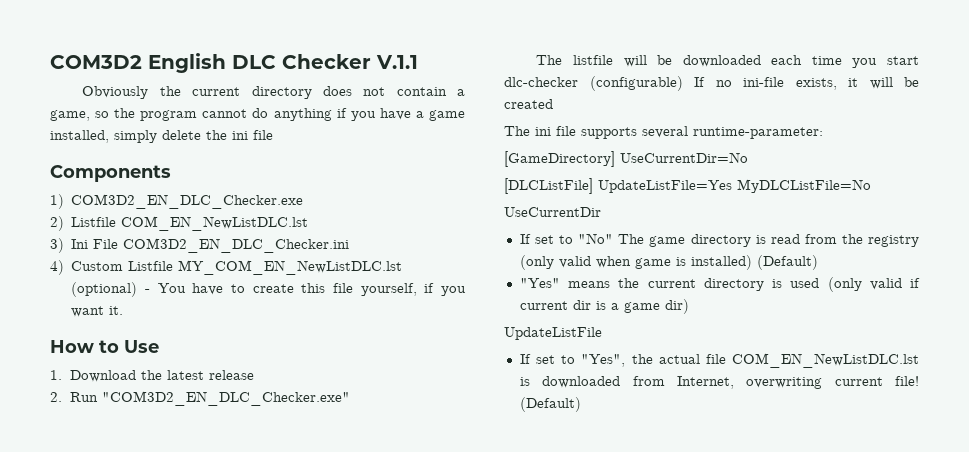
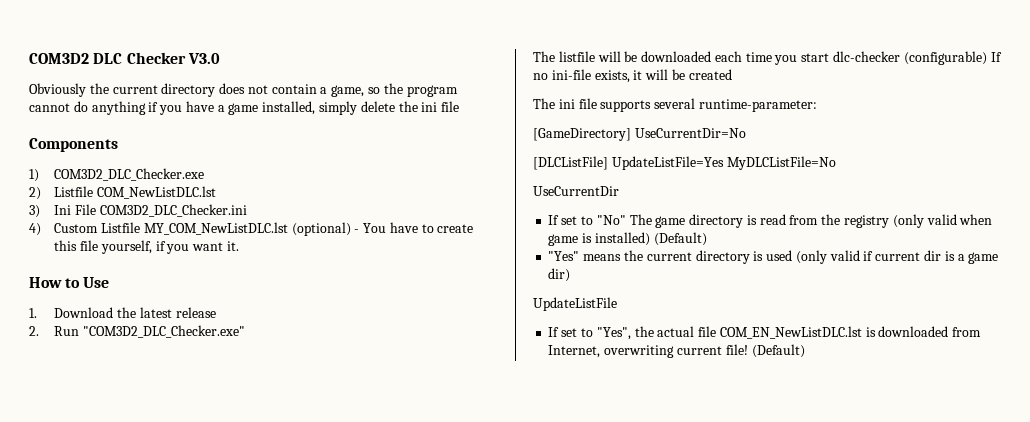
- COM3D2 English DLC Checker V.1.1
+ COM3D2 DLC Checker V3.0
- 1) COM3D2_EN_DLC_Checker.exe
+ 1) COM3D2_DLC_Checker.exe
- 2) Listfile COM_EN_NewListDLC.lst
+ 2) Listfile COM_NewListDLC.lst
- 3) Ini File COM3D2_EN_DLC_Checker.ini
+ 3) Ini File COM3D2_DLC_Checker.ini
- 4) Custom Listfile MY_COM_EN_NewListDLC.lst (optional) - You have to create this file yourself, if you want it.
+ 4) Custom Listfile MY_COM_NewListDLC.lst (optional) - You have to create this file yourself, if you want it.
- 2. Run "COM3D2_EN_DLC_Checker.exe"
+ 2. Run "COM3D2_DLC_Checker.exe"

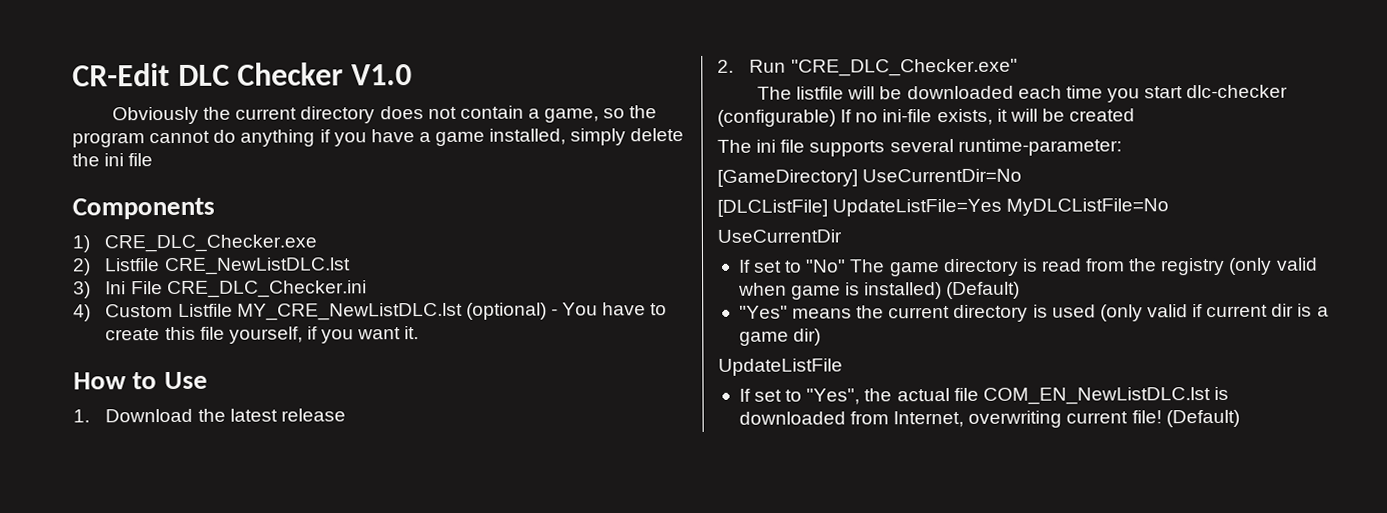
- COM3D2 DLC Checker V3.0
+ CR-Edit DLC Checker V1.0
- 1) COM3D2_DLC_Checker.exe
+ 1) CRE_DLC_Checker.exe
- 2) Listfile COM_NewListDLC.lst
+ 2) Listfile CRE_NewListDLC.lst
- 3) Ini File COM3D2_DLC_Checker.ini
+ 3) Ini File CRE_DLC_Checker.ini
- 4) Custom Listfile MY_COM_NewListDLC.lst (optional) - You have to create this file yourself, if you want it.
+ 4) Custom Listfile MY_CRE_NewListDLC.lst (optional) - You have to create this file yourself, if you want it.
- 2. Run "COM3D2_DLC_Checker.exe"
+ 2. Run "CRE_DLC_Checker.exe"

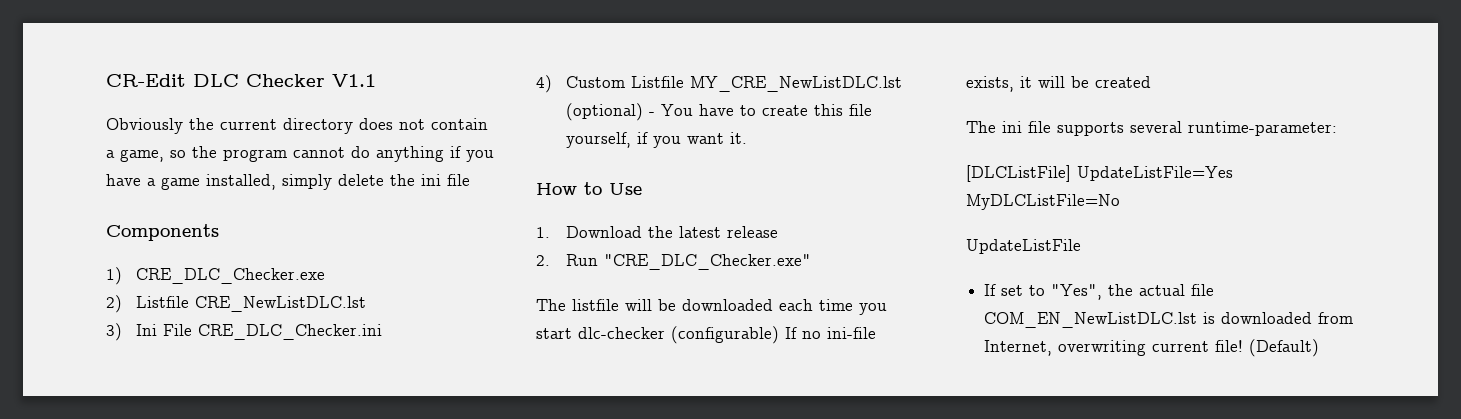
- CR-Edit DLC Checker V1.0
+ CR-Edit DLC Checker V1.1
- [GameDirectory] UseCurrentDir=No
- UseCurrentDir
- If set to "No" The game directory is read from the registry (only valid when game is installed) (Default)
- "Yes" means the current directory is used (only valid if current dir is a game dir)

